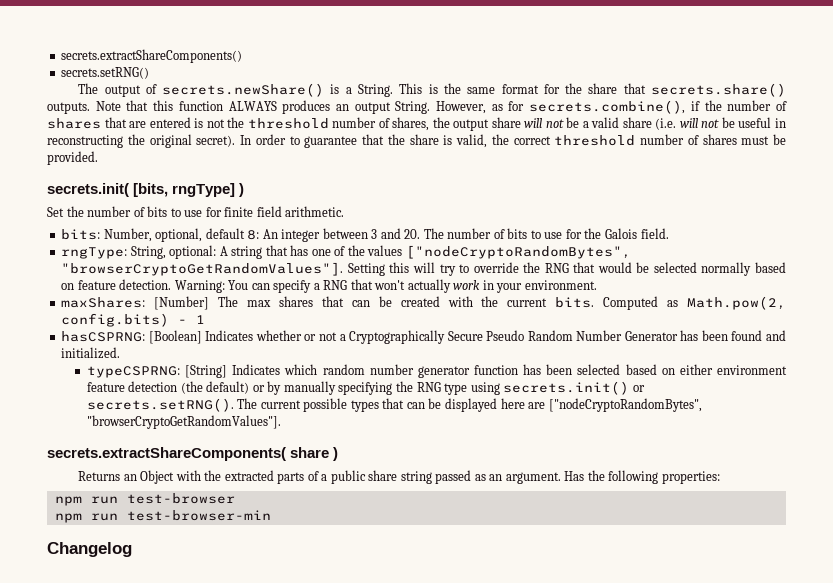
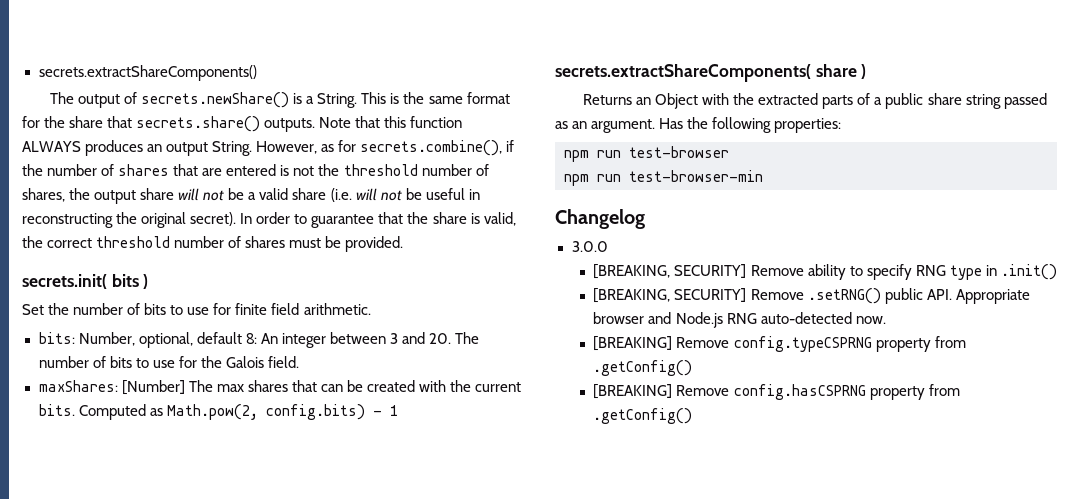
- secrets.setRNG()
- secrets.init( [bits, rngType] )
+ secrets.init( bits )
- rngType: String, optional: A string that has one of the values ["nodeCryptoRandomBytes", "browserCryptoGetRandomValues"]. Setting this will try to override the RNG that would be selected normally based on feature detection. Warning: You can specify a RNG that won't actually work in your environment.
- hasCSPRNG: [Boolean] Indicates whether or not a Cryptographically Secure Pseudo Random Number Generator has been found and initialized.
- typeCSPRNG: [String] Indicates which random number generator function has been selected based on either environment feature detection (the default) or by manually specifying the RNG type using secrets.init() or secrets.setRNG(). The current possible types that can be displayed here are ["nodeCryptoRandomBytes", "browserCryptoGetRandomValues"].
+ 3.0.0
+ [BREAKING, SECURITY] Remove ability to specify RNG type in .init()
+ [BREAKING, SECURITY] Remove .setRNG() public API. Appropriate browser and Node.js RNG auto-detected now.
+ [BREAKING] Remove config.typeCSPRNG property from .getConfig()
+ [BREAKING] Remove config.hasCSPRNG property from .getConfig()

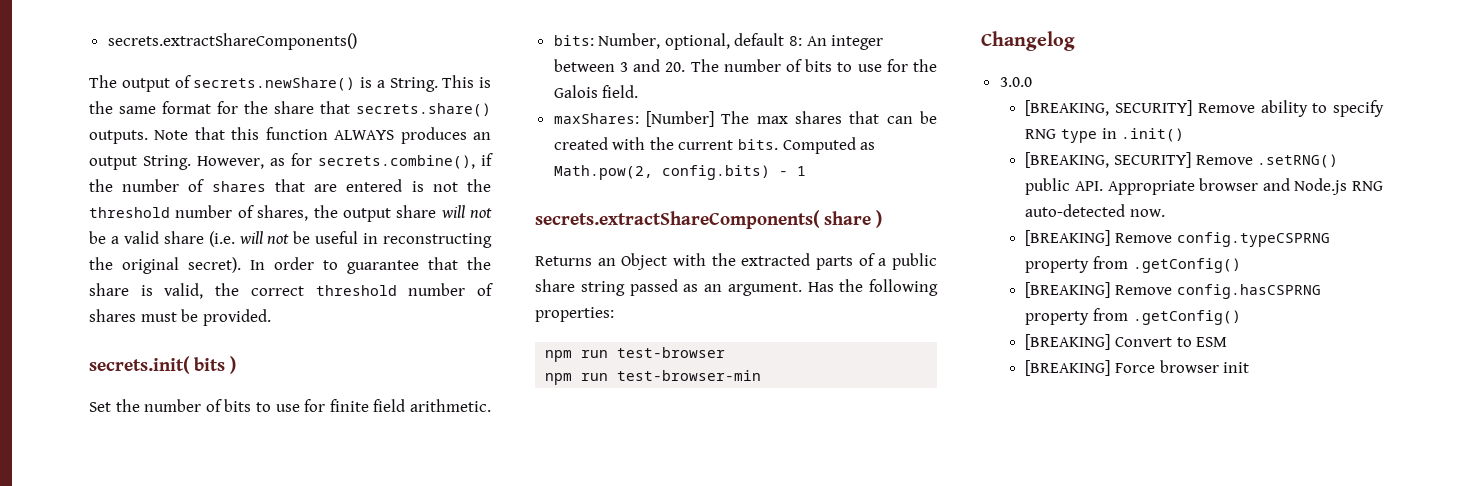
+ [BREAKING] Convert to ESM
+ [BREAKING] Force browser init

